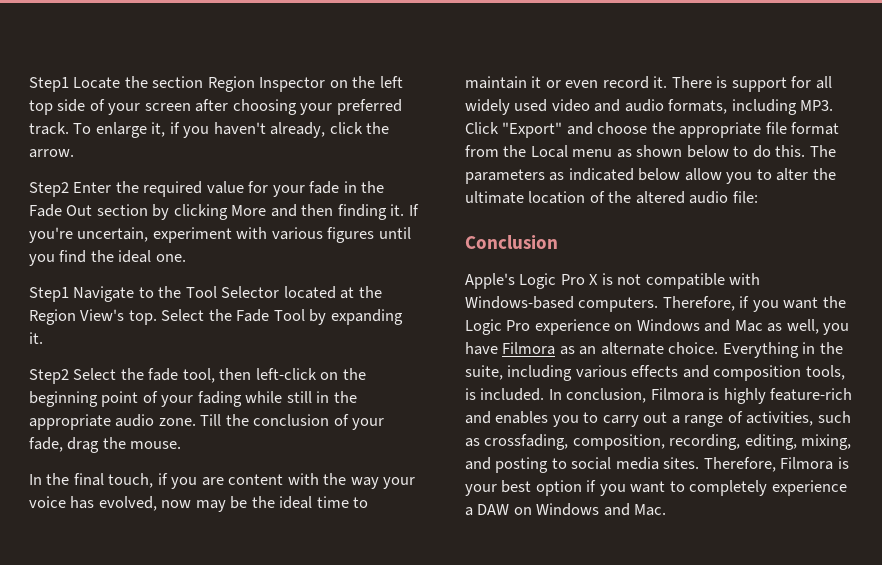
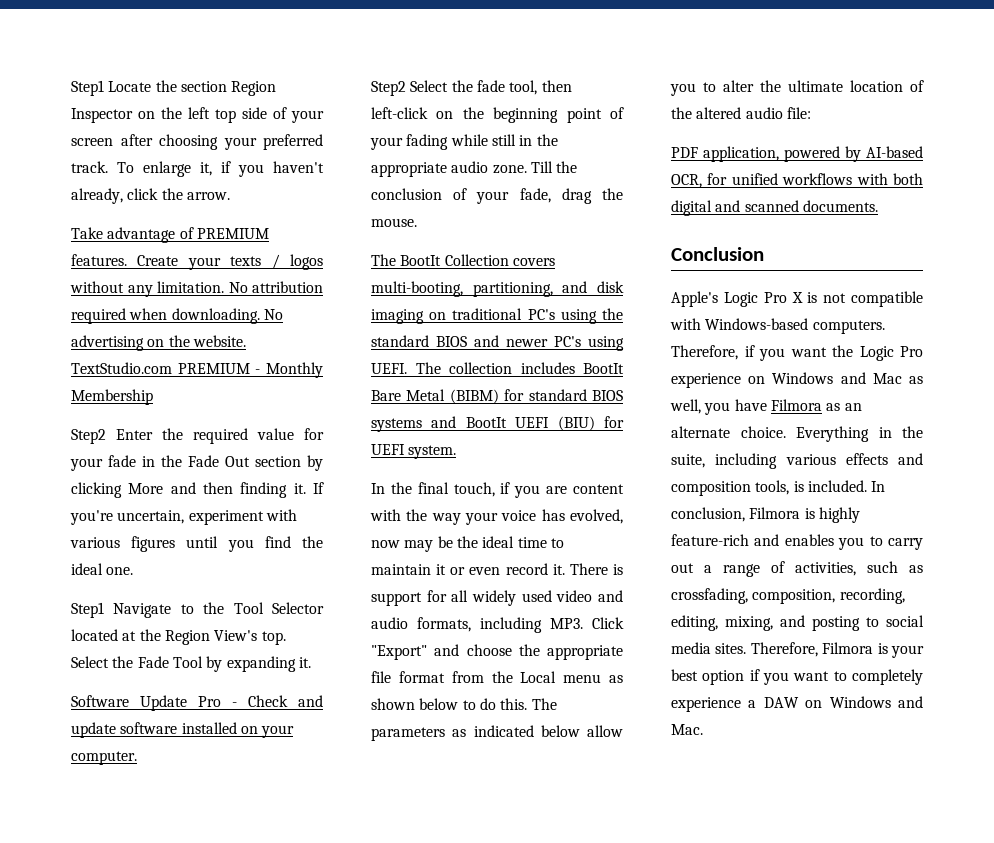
+ Take advantage of PREMIUM features. Create your texts / logos without any limitation. No attribution required when downloading. No advertising on the website. TextStudio.com PREMIUM - Monthly Membership
+ Software Update Pro - Check and update software installed on your computer.
+ The BootIt Collection covers multi-booting, partitioning, and disk imaging on traditional PC's using the standard BIOS and newer PC's using UEFI. The collection includes BootIt Bare Metal (BIBM) for standard BIOS systems and BootIt UEFI (BIU) for UEFI system.
+ PDF application, powered by AI-based OCR, for unified workflows with both digital and scanned documents.

